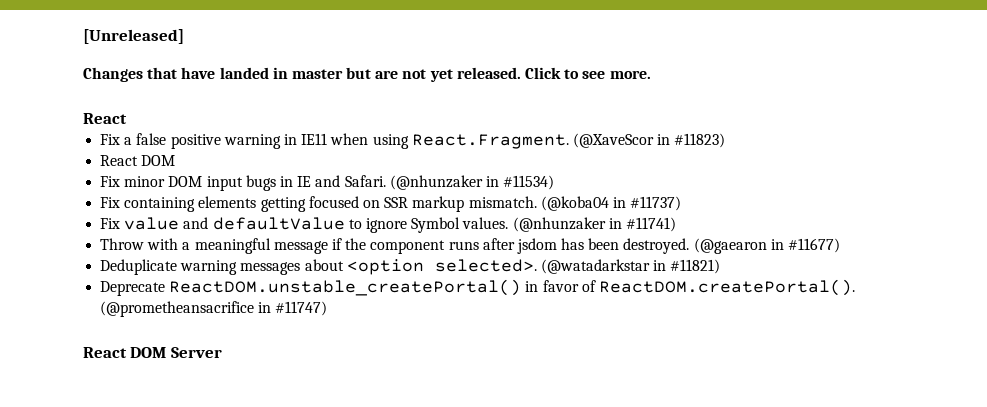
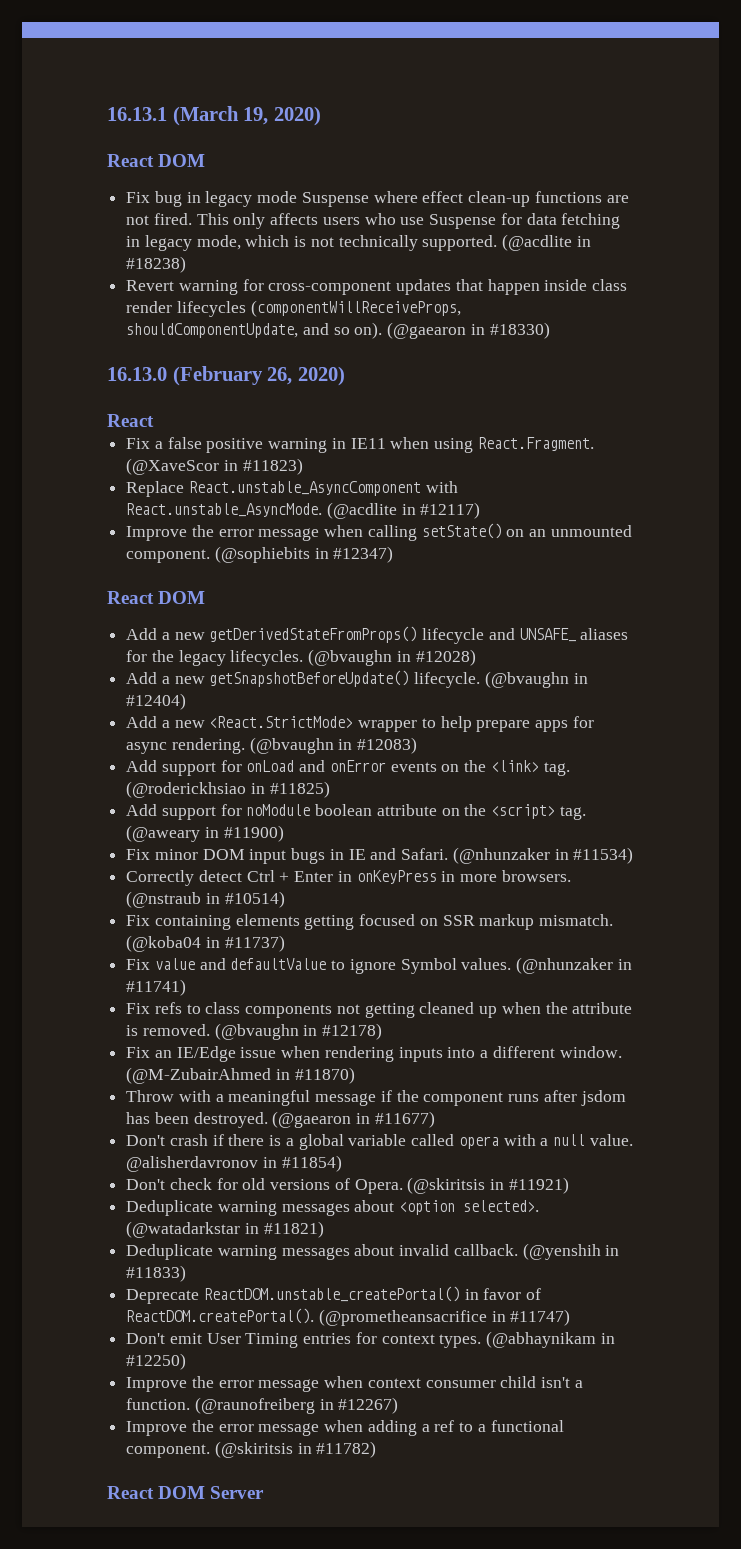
- [Unreleased]
- Changes that have landed in master but are not yet released. Click to see more.
+ 16.13.1 (March 19, 2020)
+ React DOM
+ Fix bug in legacy mode Suspense where effect clean-up functions are not fired. This only affects users who use Suspense for data fetching in legacy mode, which is not technically supported. (@acdlite in #18238)
+ Revert warning for cross-component updates that happen inside class render lifecycles (componentWillReceiveProps, shouldComponentUpdate, and so on). (@gaearon in #18330)
+ 16.13.0 (February 26, 2020)
  Fix a false positive warning in IE11 when using React.Fragment. (@XaveScor in #11823)
+ Replace React.unstable_AsyncComponent with React.unstable_AsyncMode. (@acdlite in #12117)
+ Improve the error message when calling setState() on an unmounted component. (@sophiebits in #12347)
  React DOM
+ Add a new getDerivedStateFromProps() lifecycle and UNSAFE_ aliases for the legacy lifecycles. (@bvaughn in #12028)
+ Add a new getSnapshotBeforeUpdate() lifecycle. (@bvaughn in #12404)
+ Add a new <React.StrictMode> wrapper to help prepare apps for async rendering. (@bvaughn in #12083)
+ Add support for onLoad and onError events on the <link> tag. (@roderickhsiao in #11825)
+ Add support for noModule boolean attribute on the <script> tag. (@aweary in #11900)
+ Correctly detect Ctrl + Enter in onKeyPress in more browsers. (@nstraub in #10514)
+ Fix refs to class components not getting cleaned up when the attribute is removed. (@bvaughn in #12178)
+ Fix an IE/Edge issue when rendering inputs into a different window. (@M-ZubairAhmed in #11870)
+ Don't crash if there is a global variable called opera with a null value. @alisherdavronov in #11854)
+ Don't check for old versions of Opera. (@skiritsis in #11921)
+ Deduplicate warning messages about invalid callback. (@yenshih in #11833)
+ Don't emit User Timing entries for context types. (@abhaynikam in #12250)
+ Improve the error message when context consumer child isn't a function. (@raunofreiberg in #12267)
+ Improve the error message when adding a ref to a functional component. (@skiritsis in #11782)

